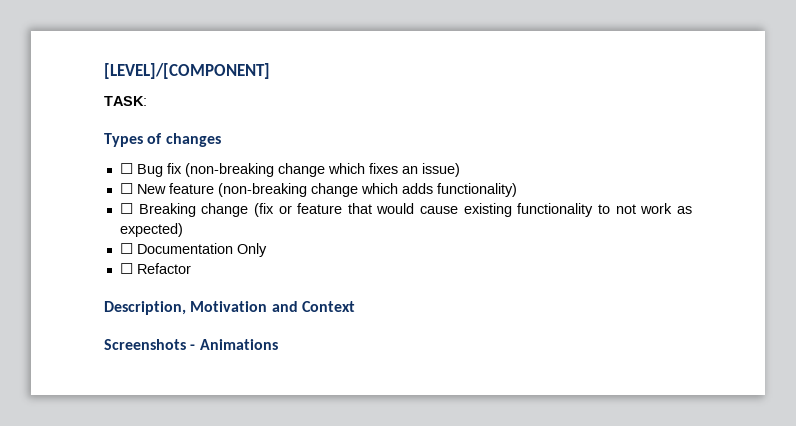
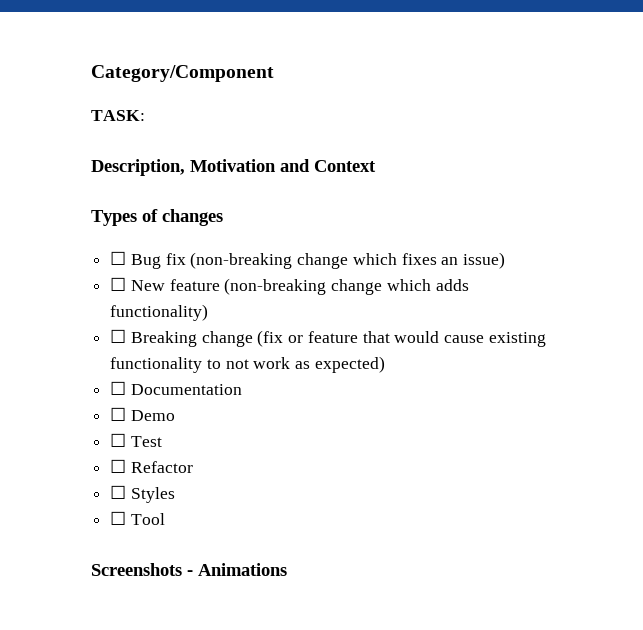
- [LEVEL]/[COMPONENT]
+ Category/Component
+ Description, Motivation and Context
- ☐ Documentation Only
+ ☐ Documentation
+ ☐ Demo
+ ☐ Test
  ☐ Refactor
- Description, Motivation and Context
+ ☐ Styles
+ ☐ Tool

